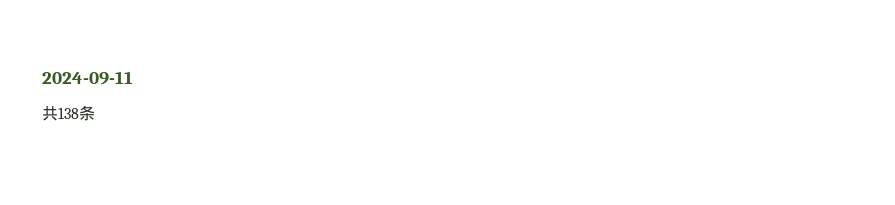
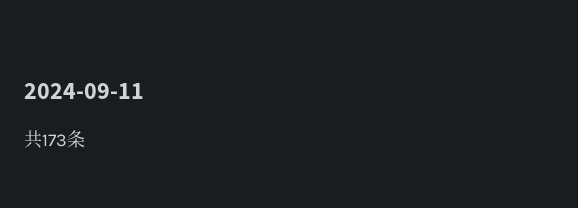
- 共138条
+ 共173条

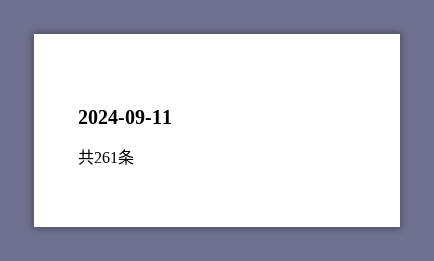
- 共173条
+ 共261条

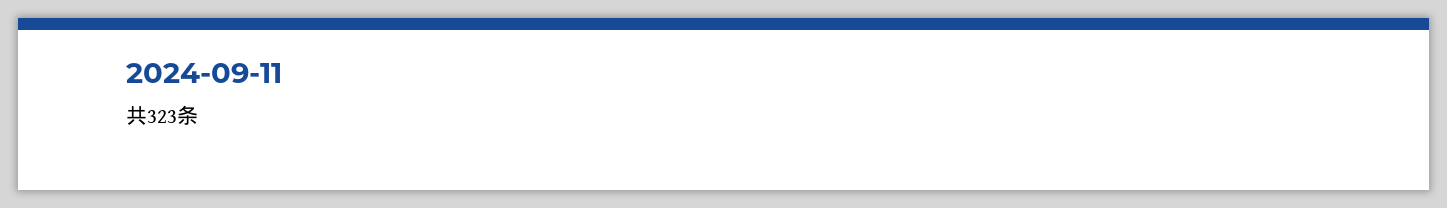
- 共261条
+ 共323条

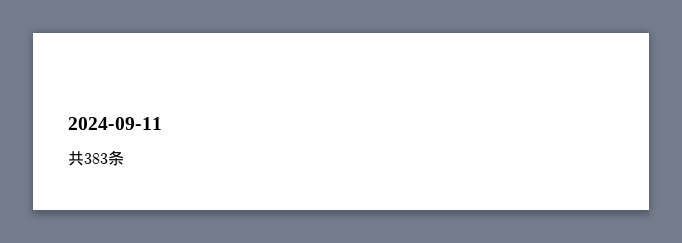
- 共323条
+ 共383条

